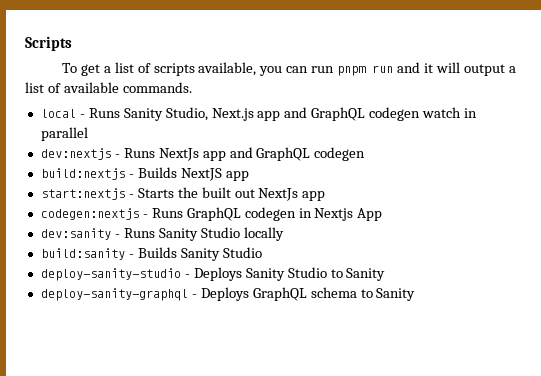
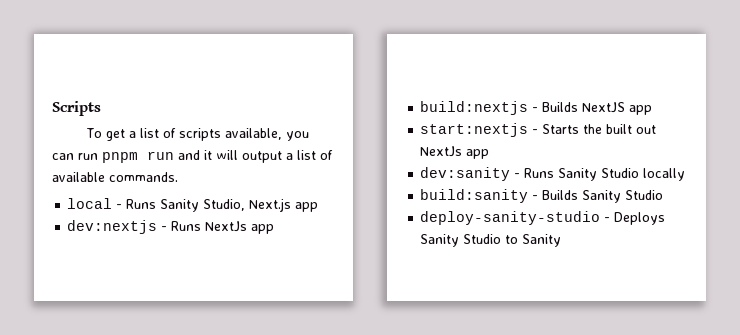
- local - Runs Sanity Studio, Next.js app and GraphQL codegen watch in parallel
+ local - Runs Sanity Studio, Next.js app
- dev:nextjs - Runs NextJs app and GraphQL codegen
+ dev:nextjs - Runs NextJs app
- codegen:nextjs - Runs GraphQL codegen in Nextjs App
- deploy-sanity-graphql - Deploys GraphQL schema to Sanity

